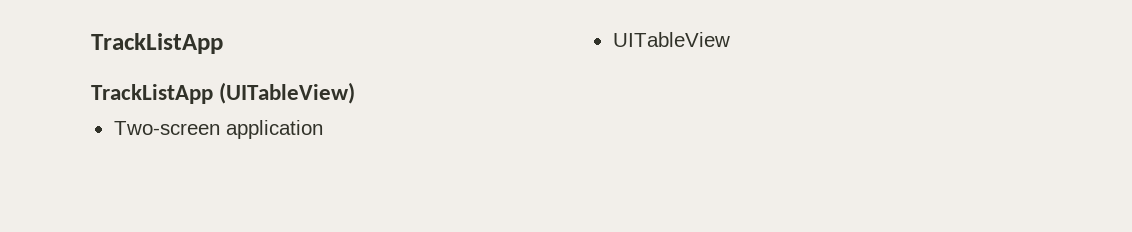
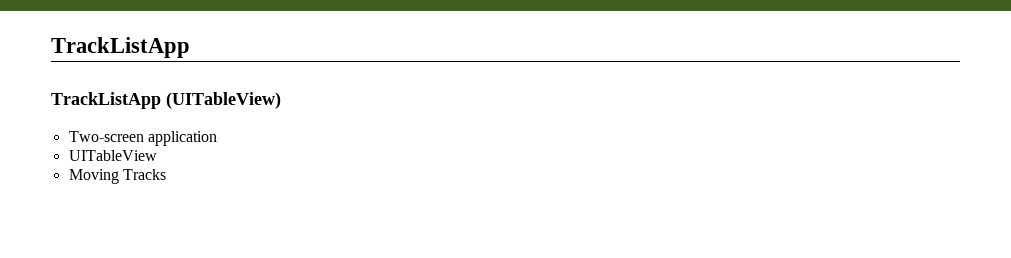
+ Moving Tracks

